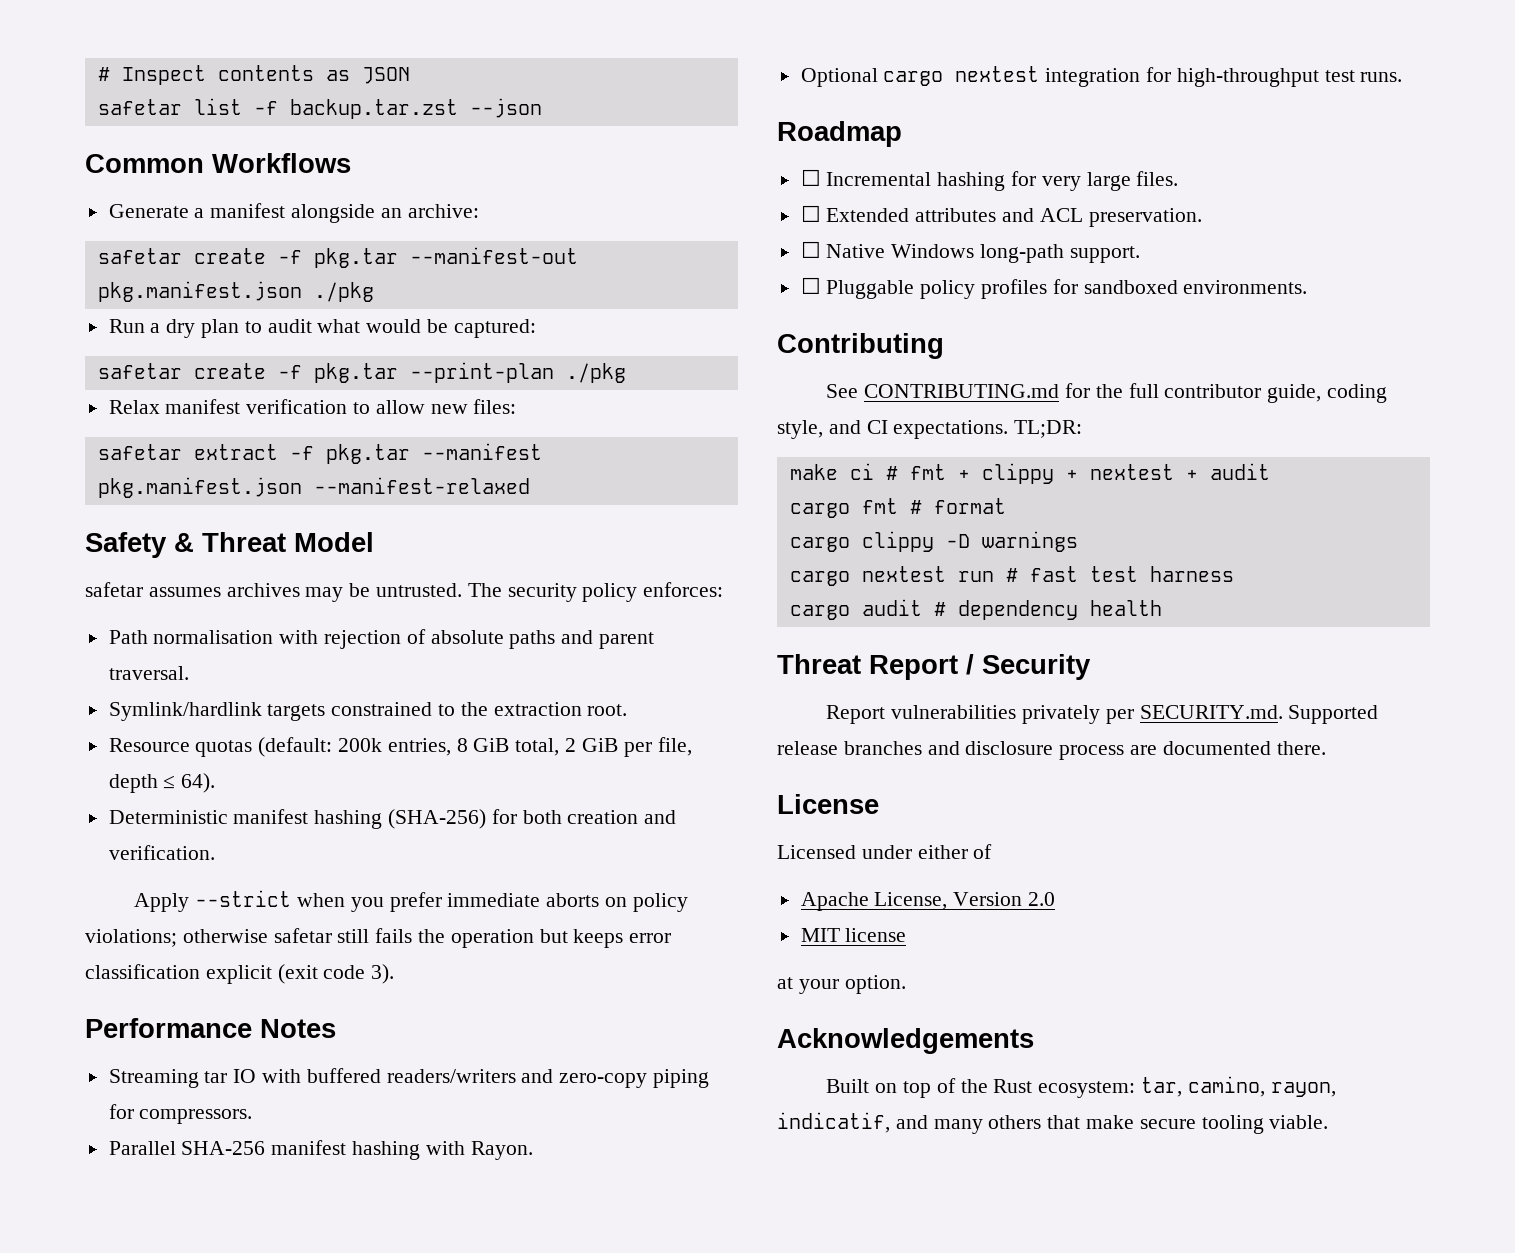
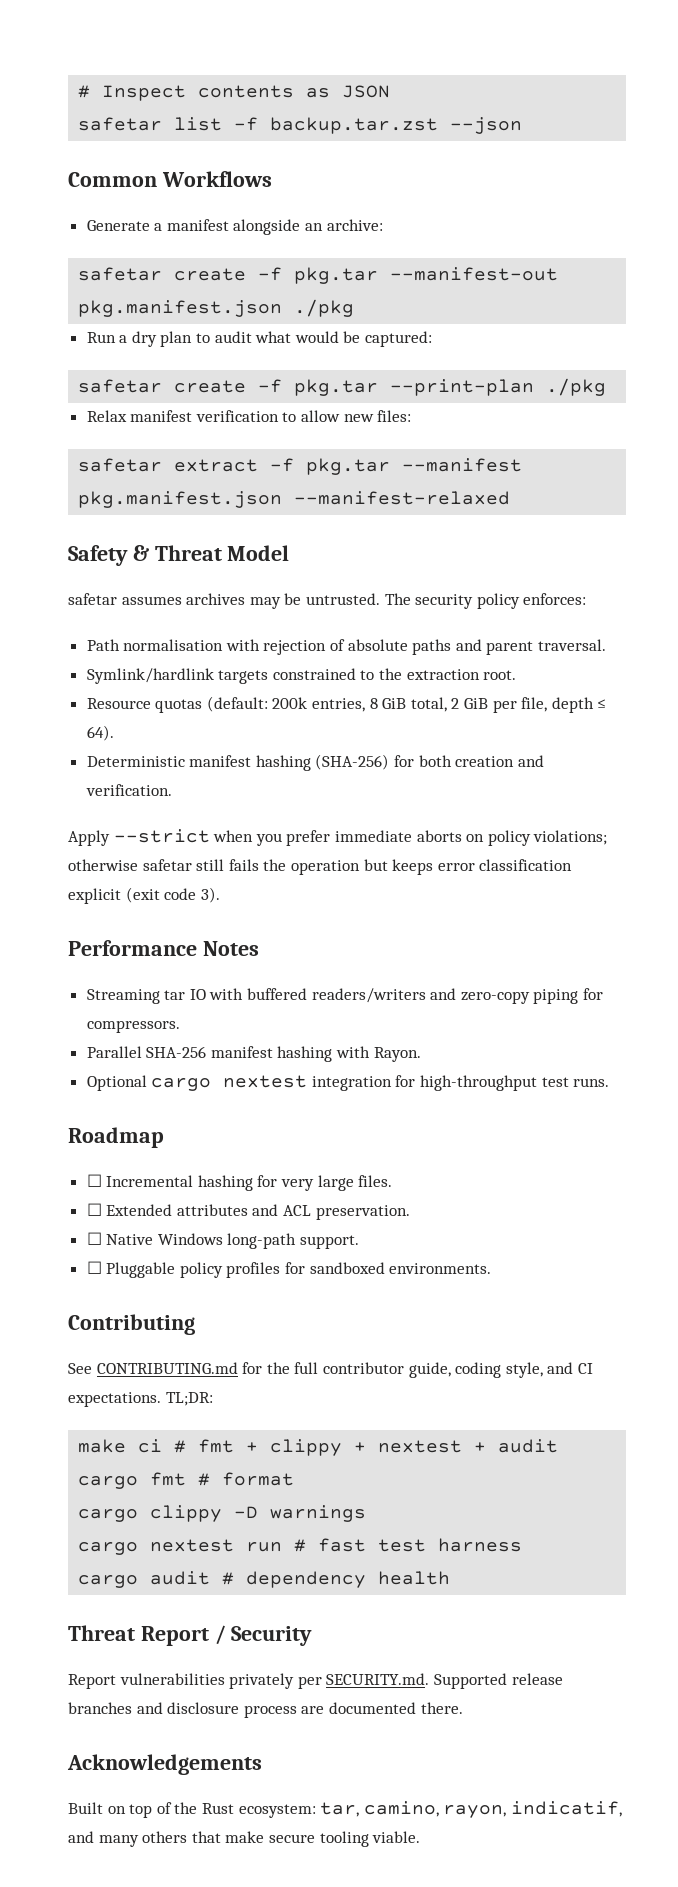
- License
- Licensed under either of
- Apache License, Version 2.0
- MIT license
- at your option.

